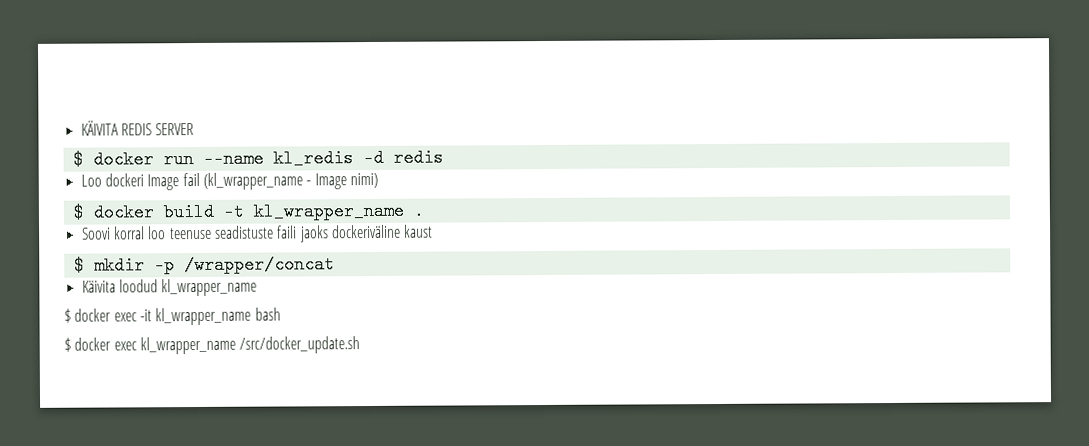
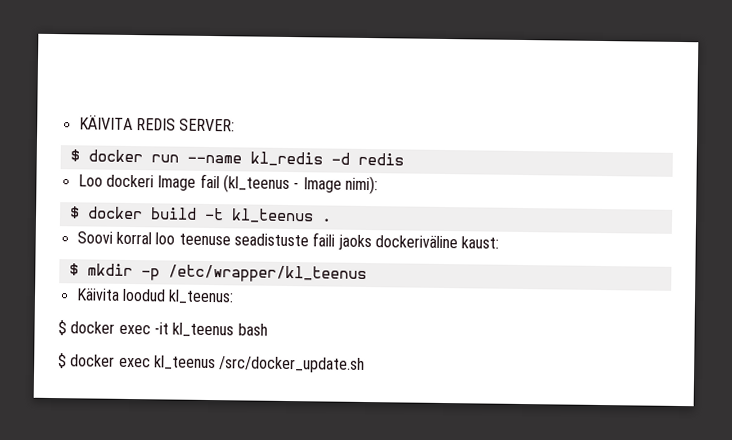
- KÄIVITA REDIS SERVER
+ KÄIVITA REDIS SERVER:
- Loo dockeri Image fail (kl_wrapper_name - Image nimi)
+ Loo dockeri Image fail (kl_teenus - Image nimi):
- $ docker build -t kl_wrapper_name .
+ $ docker build -t kl_teenus .
- Soovi korral loo teenuse seadistuste faili jaoks dockeriväline kaust
+ Soovi korral loo teenuse seadistuste faili jaoks dockeriväline kaust:
- $ mkdir -p /wrapper/concat
+ $ mkdir -p /etc/wrapper/kl_teenus
- Käivita loodud kl_wrapper_name
+ Käivita loodud kl_teenus:
- $ docker exec -it kl_wrapper_name bash
+ $ docker exec -it kl_teenus bash
- $ docker exec kl_wrapper_name /src/docker_update.sh
+ $ docker exec kl_teenus /src/docker_update.sh

